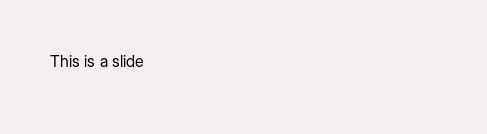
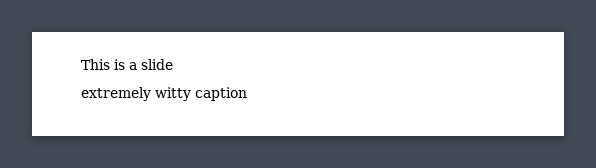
+ extremely witty caption

